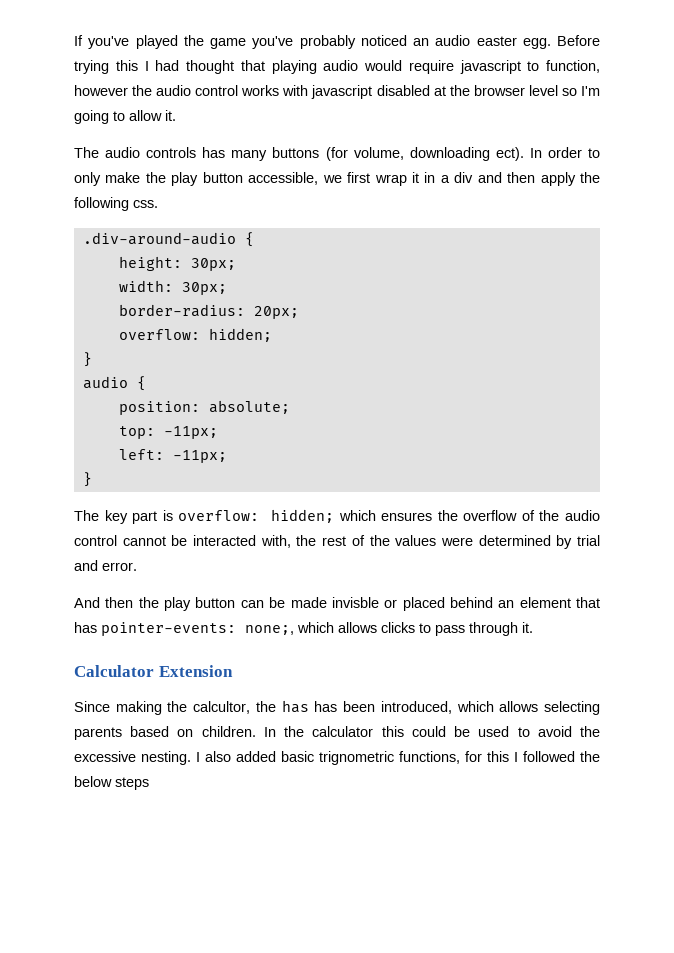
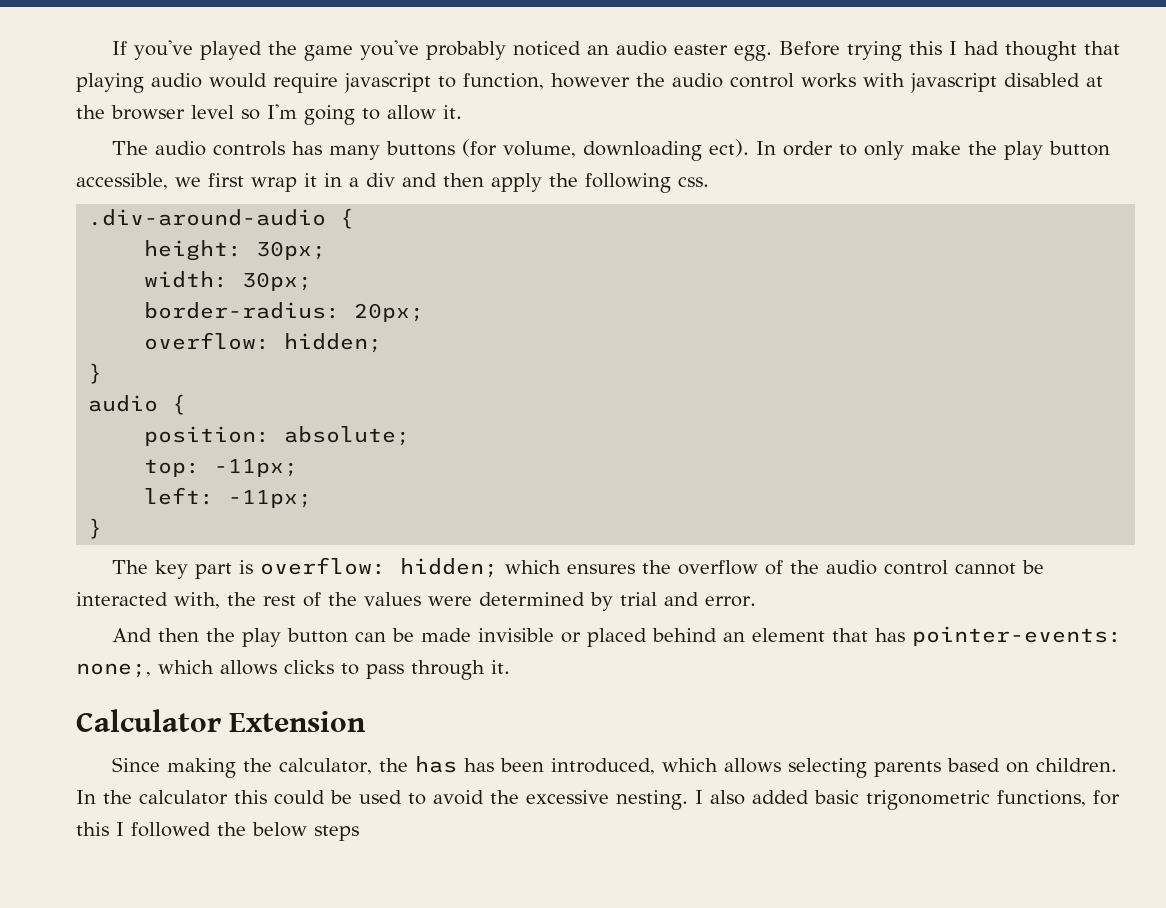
- And then the play button can be made invisble or placed behind an element that has pointer-events: none;, which allows clicks to pass through it.
+ And then the play button can be made invisible or placed behind an element that has pointer-events: none;, which allows clicks to pass through it.
- Since making the calcultor, the has has been introduced, which allows selecting parents based on children.
+ Since making the calculator, the has has been introduced, which allows selecting parents based on children.
- I also added basic trignometric functions, for this I followed the below steps
+ I also added basic trigonometric functions, for this I followed the below steps

